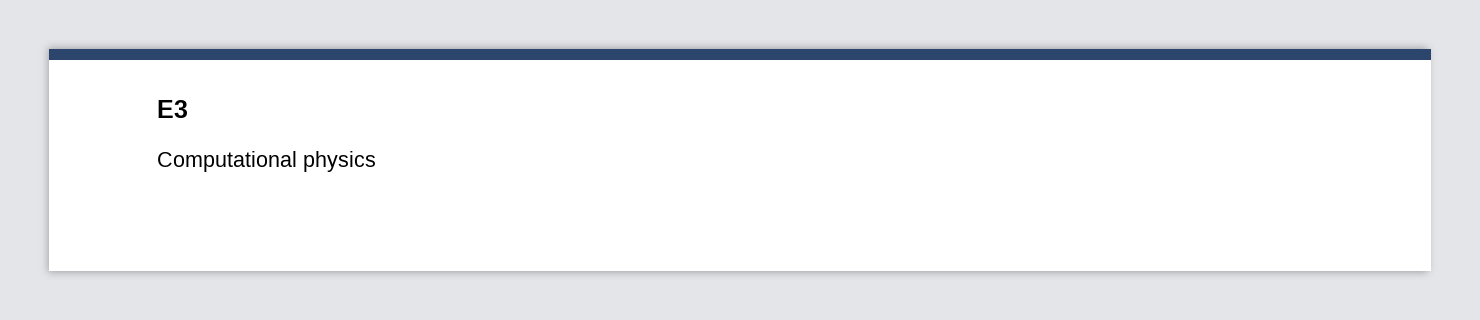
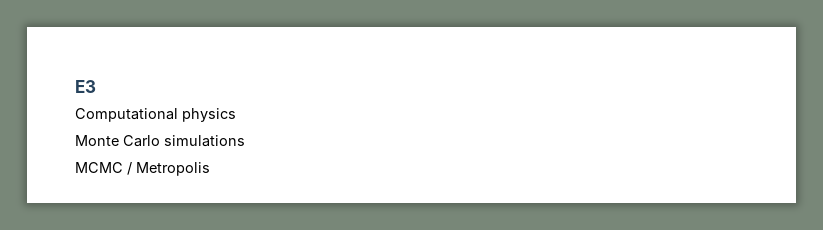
+ Monte Carlo simulations
+ MCMC / Metropolis

